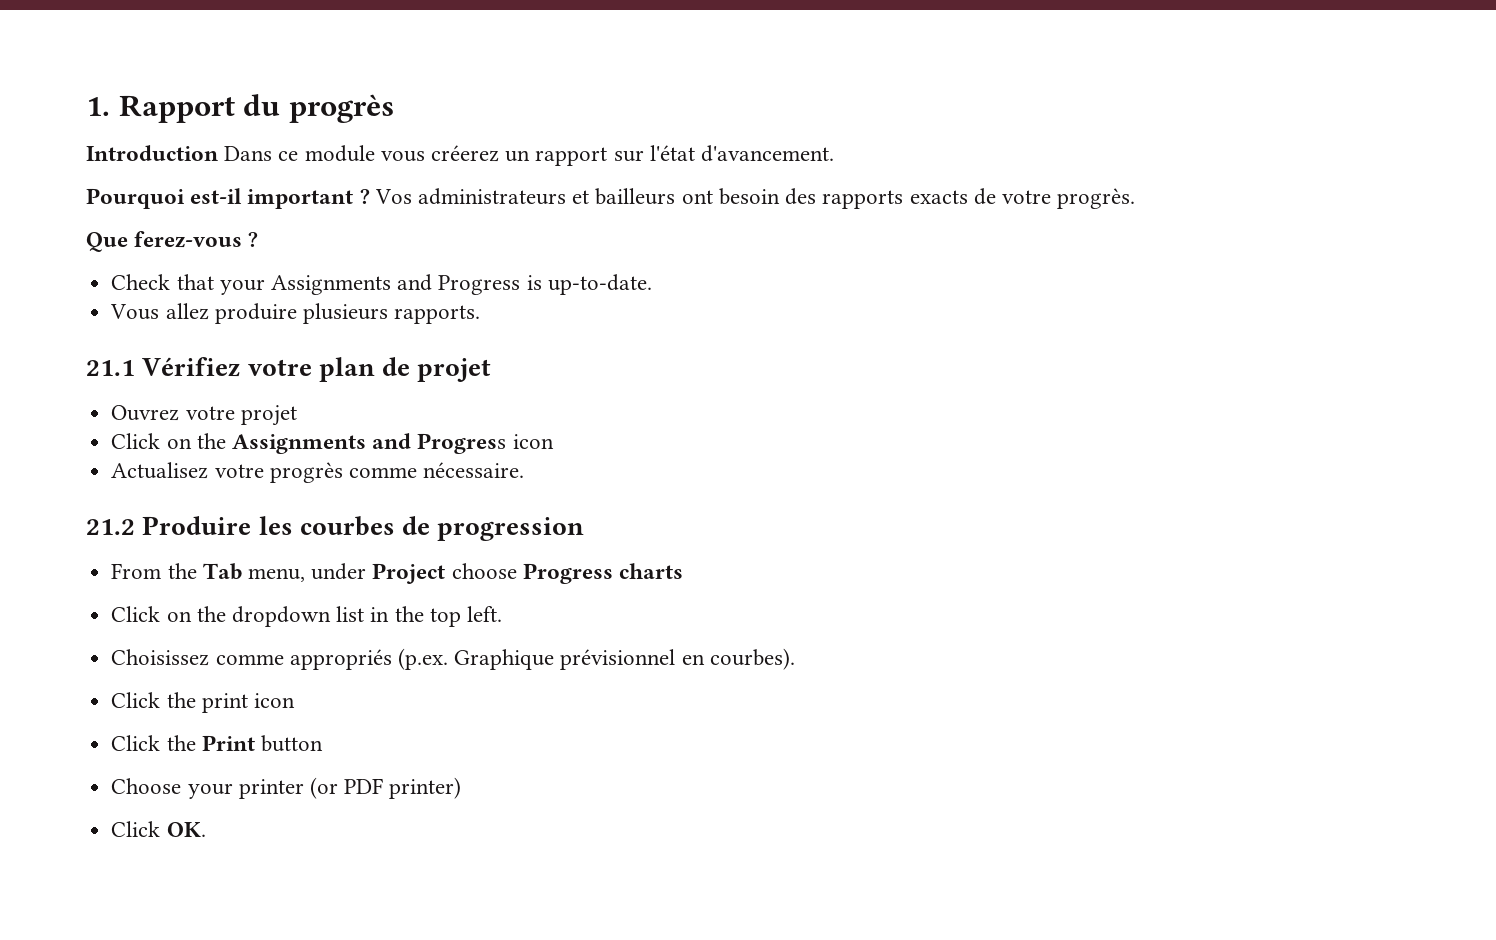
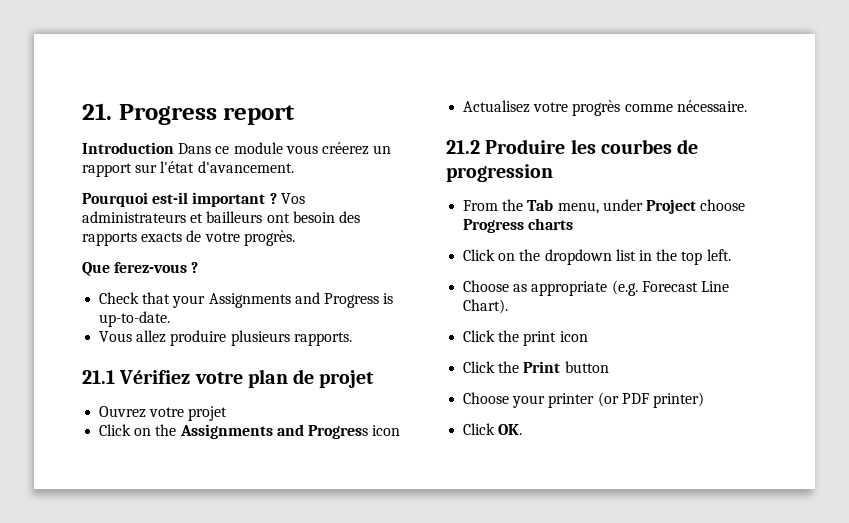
- 1. Rapport du progrès
+ 21. Progress report
- Choisissez comme appropriés (p.ex. Graphique prévisionnel en courbes).
+ Choose as appropriate (e.g. Forecast Line Chart).

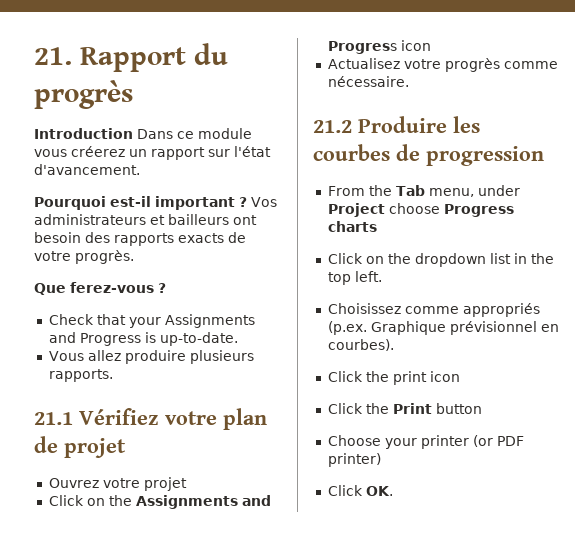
- 21. Progress report
+ 21. Rapport du progrès
- Choose as appropriate (e.g. Forecast Line Chart).
+ Choisissez comme appropriés (p.ex. Graphique prévisionnel en courbes).

